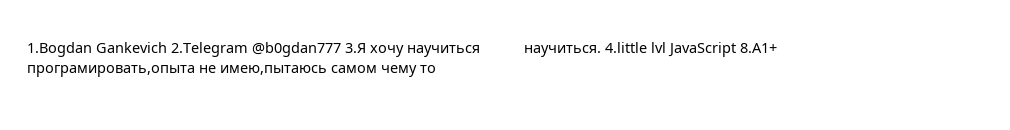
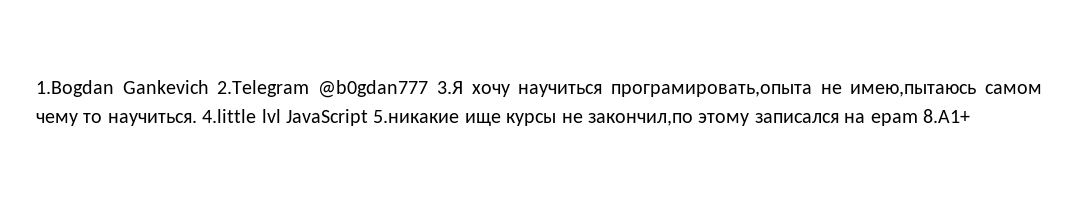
- 4.little lvl JavaScript 8.A1+
+ 4.little lvl JavaScript 5.никакие ище курсы не закончил,по этому записался на epam 8.A1+

